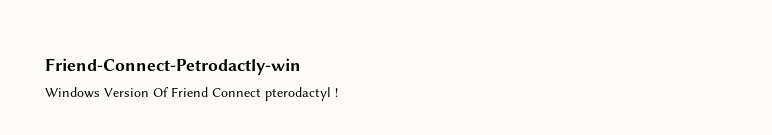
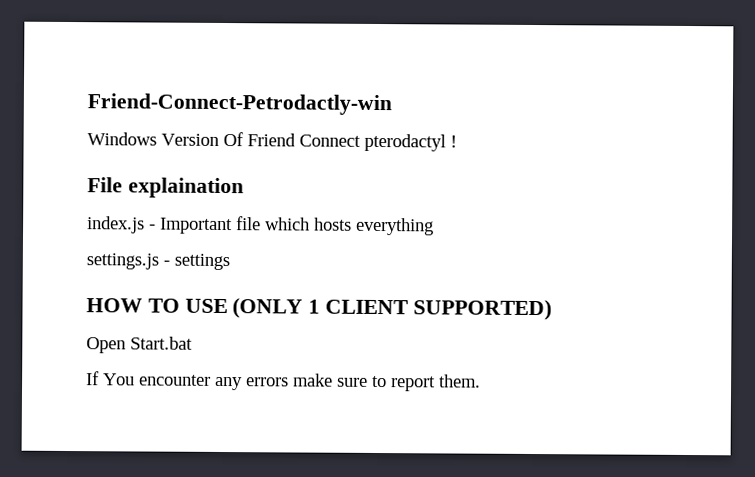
+ File explaination
+ index.js - Important file which hosts everything
+ settings.js - settings
+ HOW TO USE (ONLY 1 CLIENT SUPPORTED)
+ Open Start.bat
+ If You encounter any errors make sure to report them.

